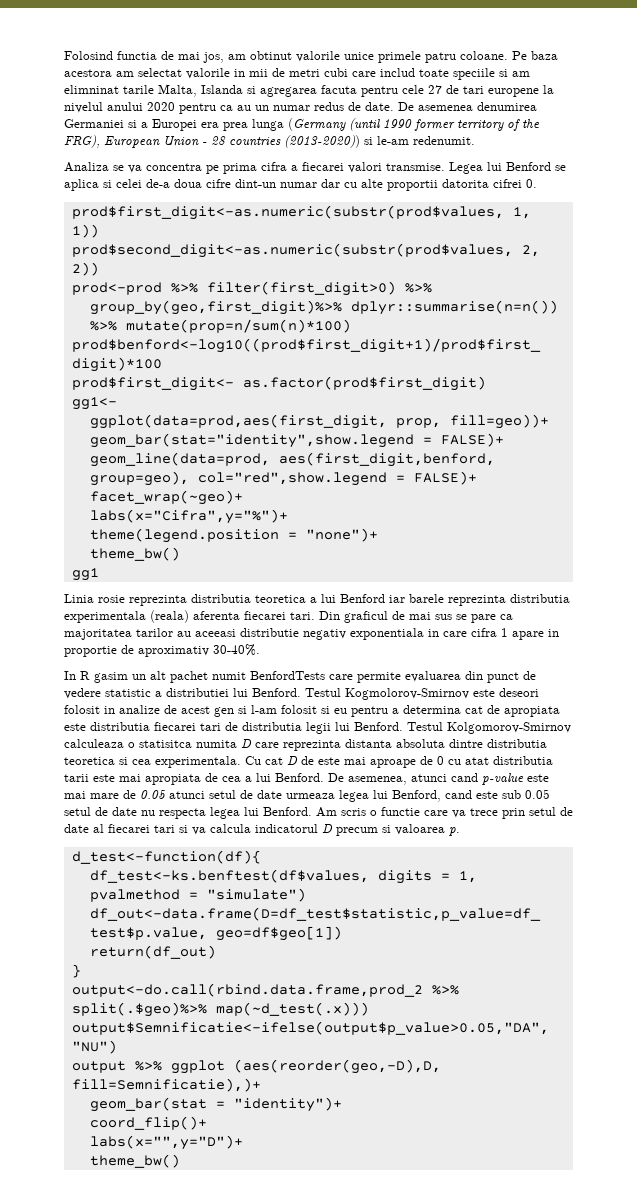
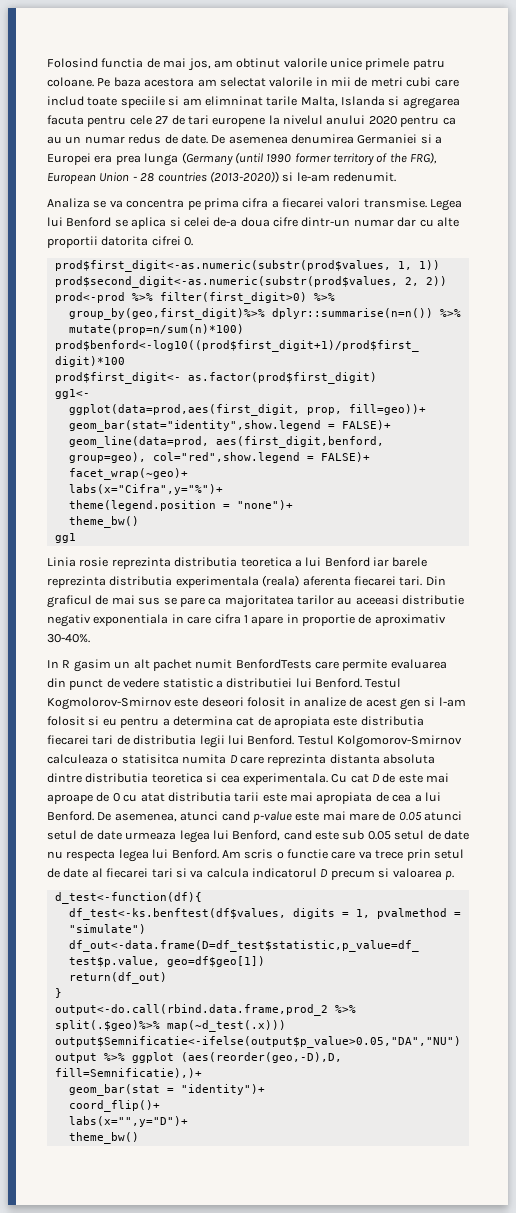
- Legea lui Benford se aplica si celei de-a doua cifre dint-un numar dar cu alte proportii datorita cifrei 0.
+ Legea lui Benford se aplica si celei de-a doua cifre dintr-un numar dar cu alte proportii datorita cifrei 0.

